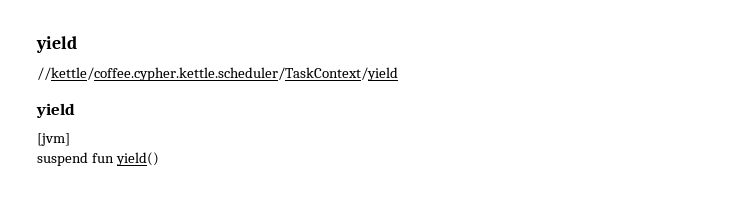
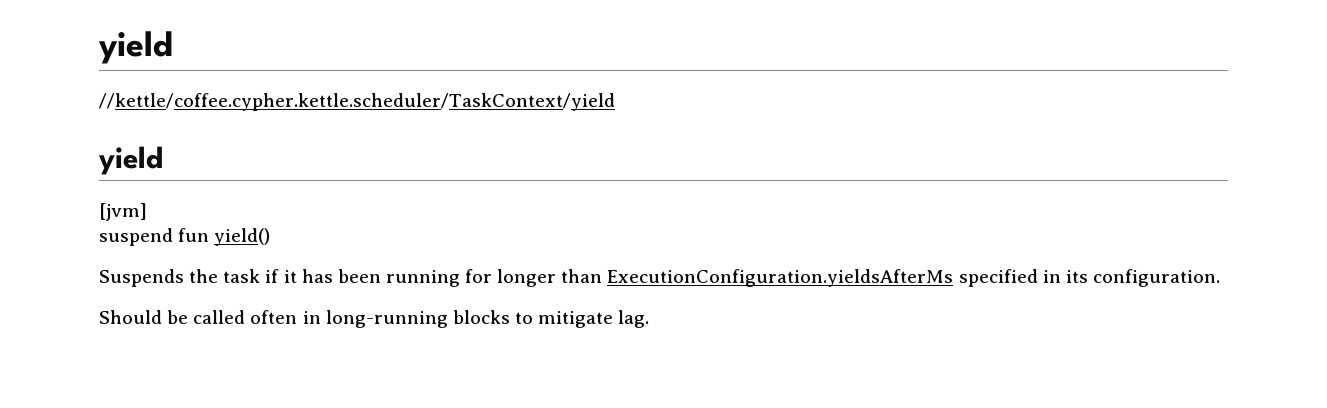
+ Suspends the task if it has been running for longer than ExecutionConfiguration.yieldsAfterMs specified in its configuration.
+ Should be called often in long-running blocks to mitigate lag.

